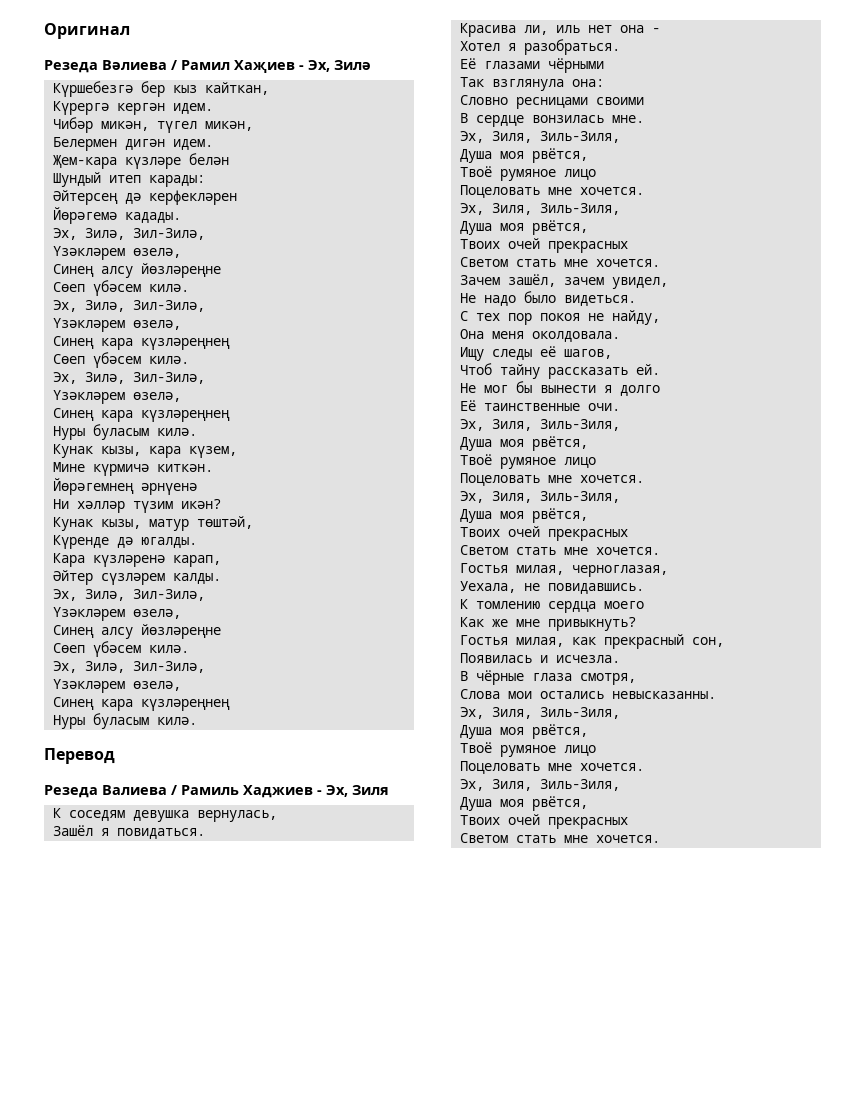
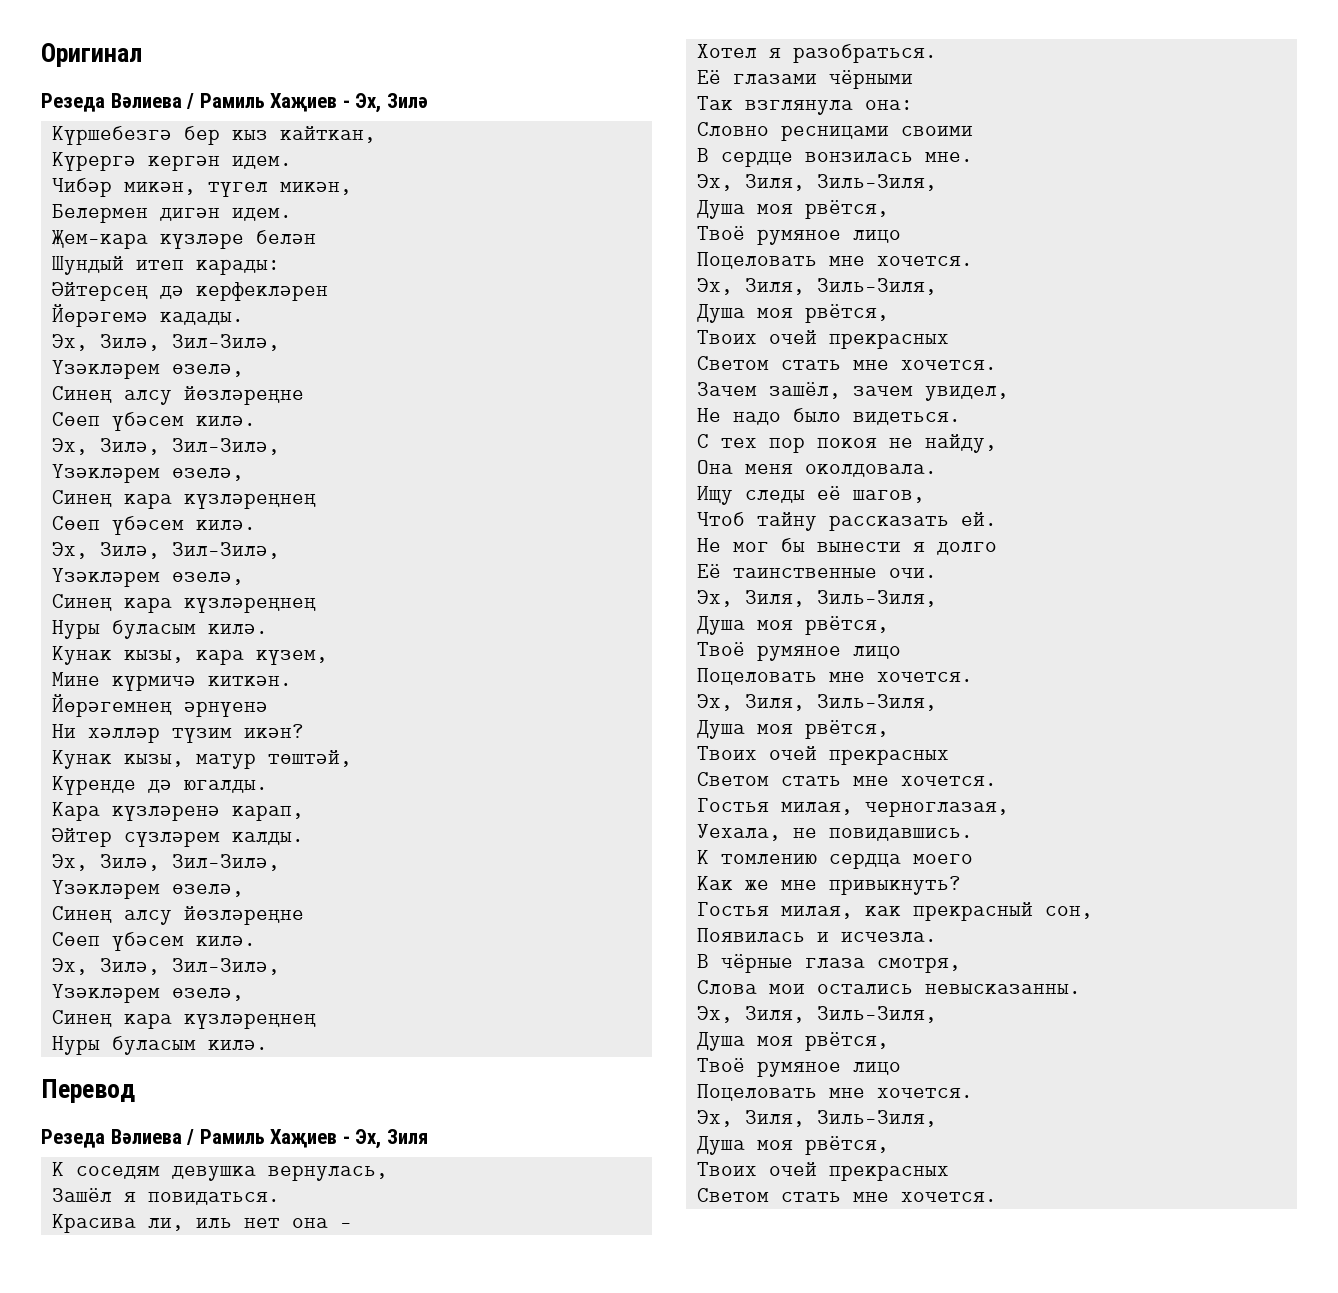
- Резеда Вәлиева / Рамил Хаҗиев - Эх, Зилә
+ Резеда Вәлиева / Рамиль Хаҗиев - Эх, Зилә
- Резеда Валиева / Рамиль Хаджиев - Эх, Зиля
+ Резеда Вәлиева / Рамиль Хаҗиев - Эх, Зиля

